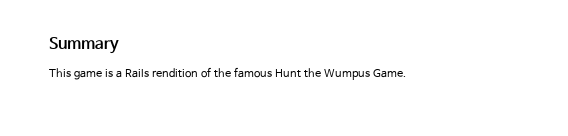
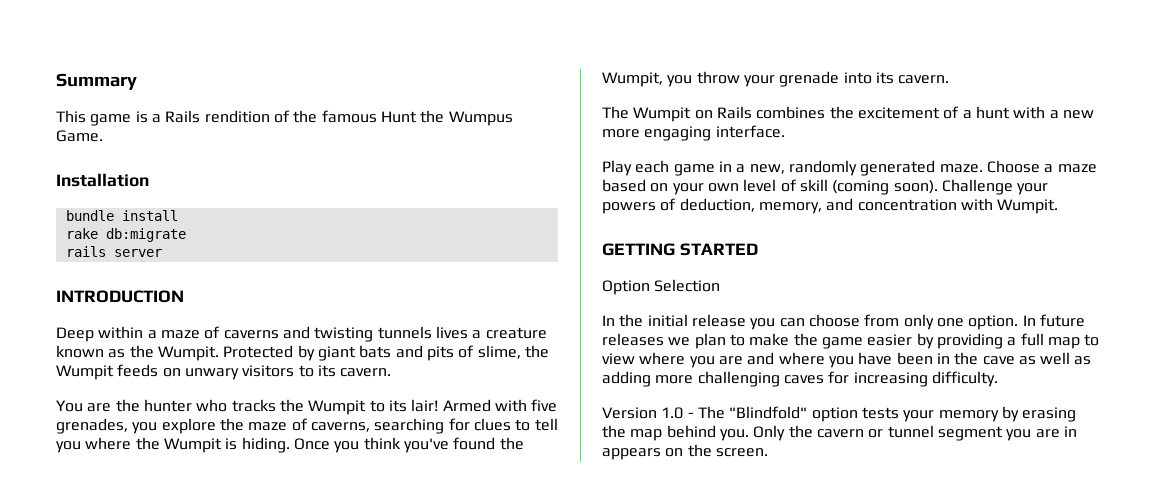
+ Installation
+ bundle install
+ rake db:migrate
+ rails server
+ INTRODUCTION
+ Deep within a maze of caverns and twisting tunnels lives a creature known as the Wumpit. Protected by giant bats and pits of slime, the Wumpit feeds on unwary visitors to its cavern.
+ You are the hunter who tracks the Wumpit to its lair! Armed with five grenades, you explore the maze of caverns, searching for clues to tell you where the Wumpit is hiding. Once you think you've found the Wumpit, you throw your grenade into its cavern.
+ The Wumpit on Rails combines the excitement of a hunt with a new more engaging interface.
+ Play each game in a new, randomly generated maze. Choose a maze based on your own level of skill (coming soon). Challenge your powers of deduction, memory, and concentration with Wumpit.
+ GETTING STARTED
+ Option Selection
+ In the initial release you can choose from only one option. In future releases we plan to make the game easier by providing a full map to view where you are and where you have been in the cave as well as adding more challenging caves for increasing difficulty.
+ Version 1.0 - The "Blindfold" option tests your memory by erasing the map behind you. Only the cavern or tunnel segment you are in appears on the screen.

